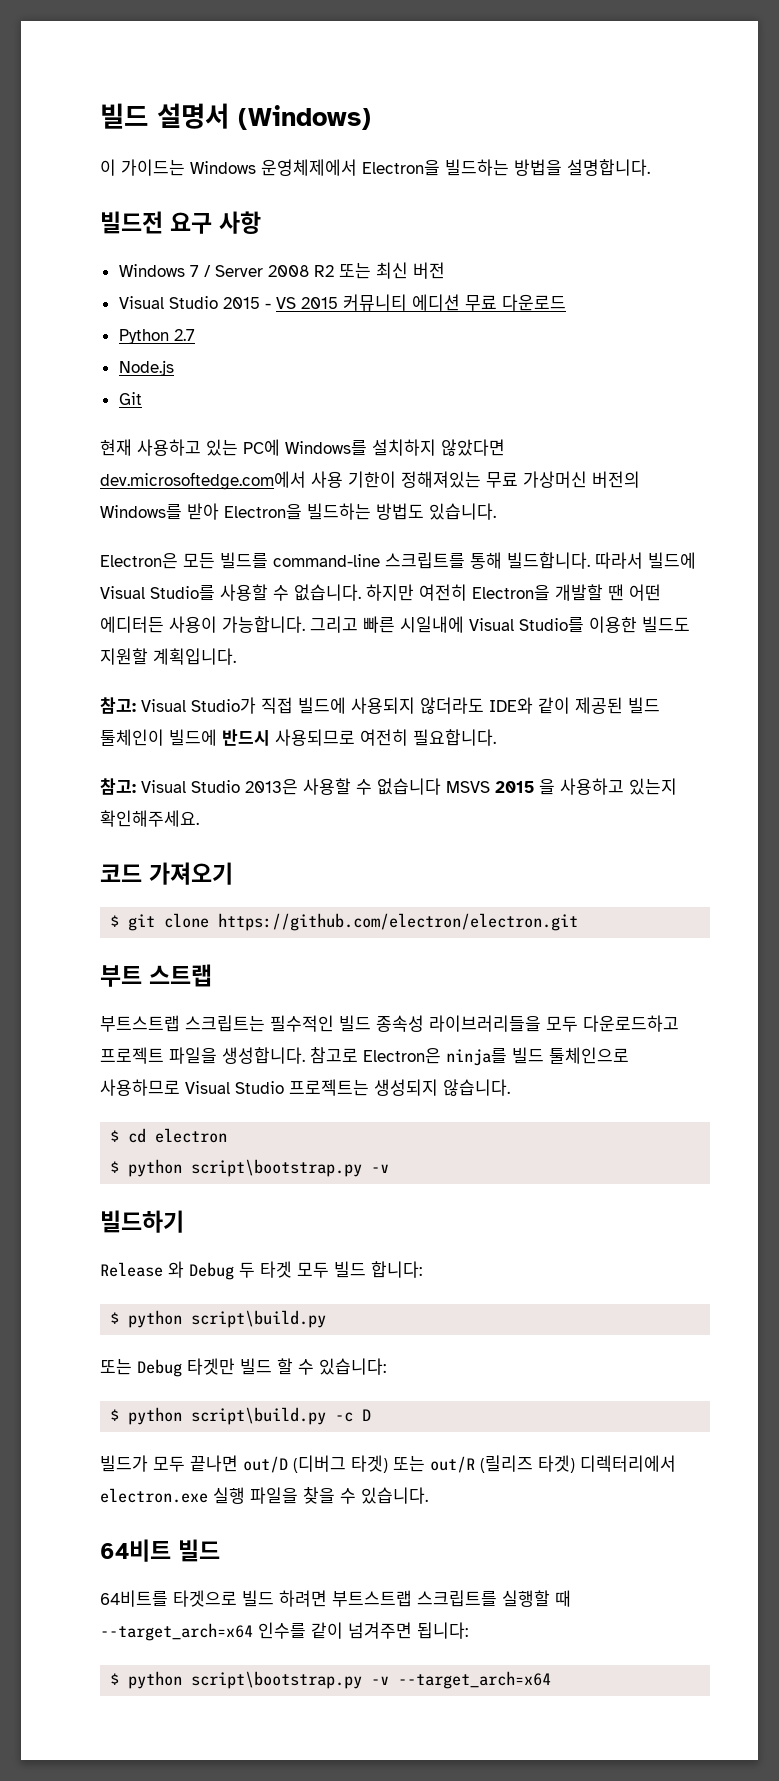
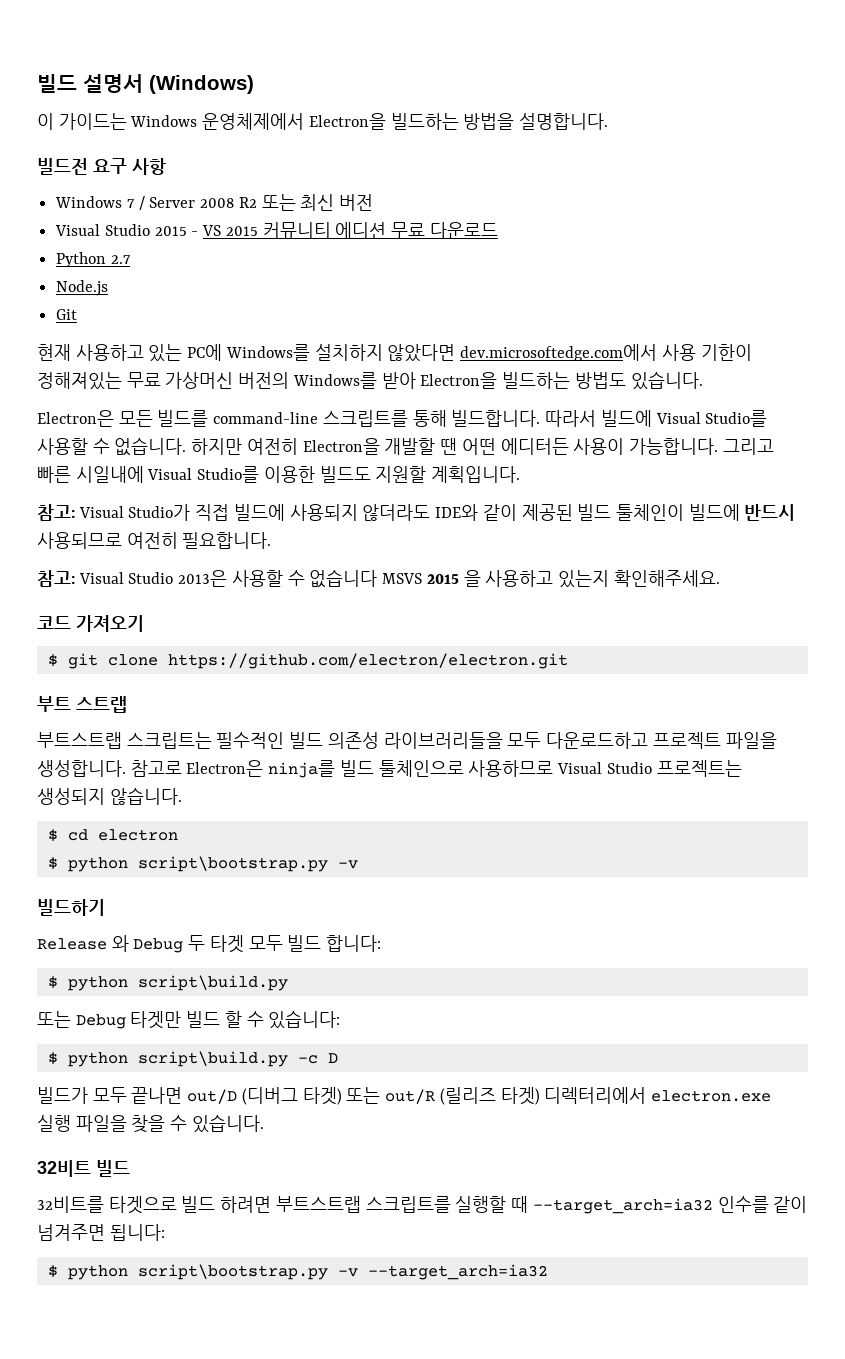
- 부트스트랩 스크립트는 필수적인 빌드 종속성 라이브러리들을 모두 다운로드하고 프로젝트 파일을 생성합니다.
+ 부트스트랩 스크립트는 필수적인 빌드 의존성 라이브러리들을 모두 다운로드하고 프로젝트 파일을 생성합니다.
- 64비트 빌드
+ 32비트 빌드
- 64비트를 타겟으로 빌드 하려면 부트스트랩 스크립트를 실행할 때 --target_arch=x64 인수를 같이 넘겨주면 됩니다:
+ 32비트를 타겟으로 빌드 하려면 부트스트랩 스크립트를 실행할 때 --target_arch=ia32 인수를 같이 넘겨주면 됩니다:
- $ python script\bootstrap.py -v --target_arch=x64
+ $ python script\bootstrap.py -v --target_arch=ia32

